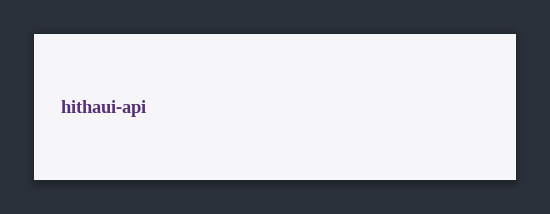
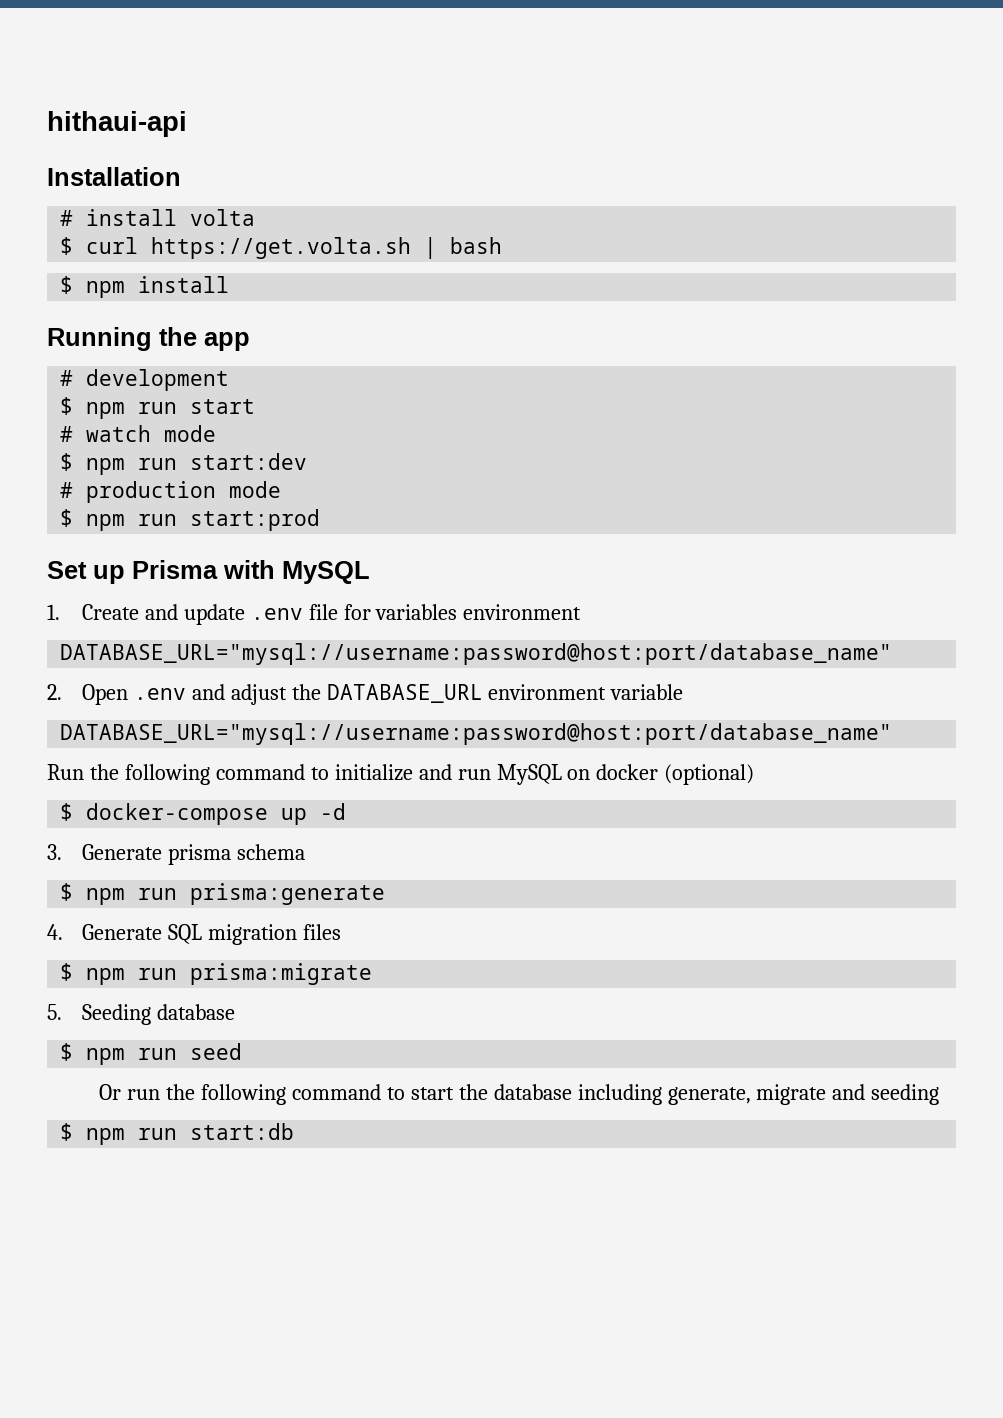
+ Installation
+ # install volta
+ $ curl https://get.volta.sh | bash
+ $ npm install
+ Running the app
+ # development
+ $ npm run start
+ # watch mode
+ $ npm run start:dev
+ # production mode
+ $ npm run start:prod
+ Set up Prisma with MySQL
+ 1. Create and update .env file for variables environment
+ DATABASE_URL="mysql://username:password@host:port/database_name"
+ 2. Open .env and adjust the DATABASE_URL environment variable
+ DATABASE_URL="mysql://username:password@host:port/database_name"
+ Run the following command to initialize and run MySQL on docker (optional)
+ $ docker-compose up -d
+ 3. Generate prisma schema
+ $ npm run prisma:generate
+ 4. Generate SQL migration files
+ $ npm run prisma:migrate
+ 5. Seeding database
+ $ npm run seed
+ Or run the following command to start the database including generate, migrate and seeding
+ $ npm run start:db

